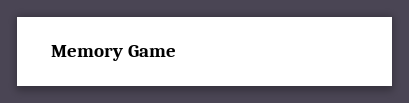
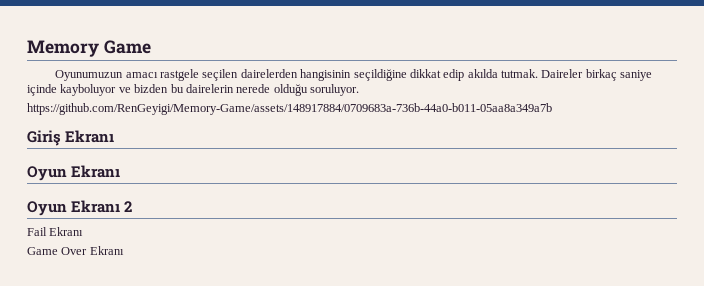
+ Oyunumuzun amacı rastgele seçilen dairelerden hangisinin seçildiğine dikkat edip akılda tutmak. Daireler birkaç saniye içinde kayboluyor ve bizden bu dairelerin nerede olduğu soruluyor.
+ https://github.com/RenGeyigi/Memory-Game/assets/148917884/0709683a-736b-44a0-b011-05aa8a349a7b
+ Giriş Ekranı
+ Oyun Ekranı
+ Oyun Ekranı 2
+ Fail Ekranı
+ Game Over Ekranı

